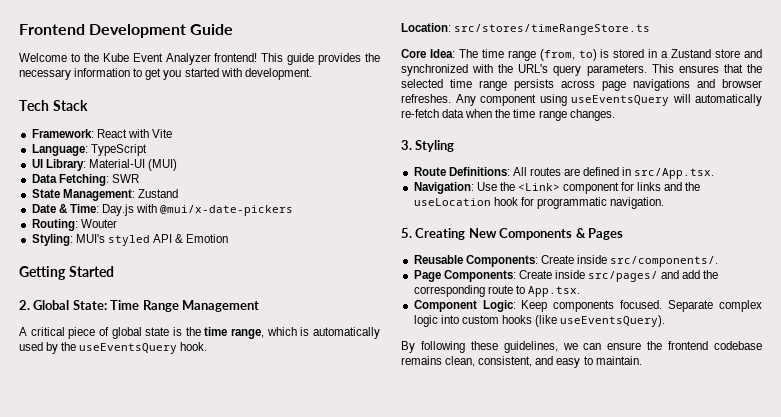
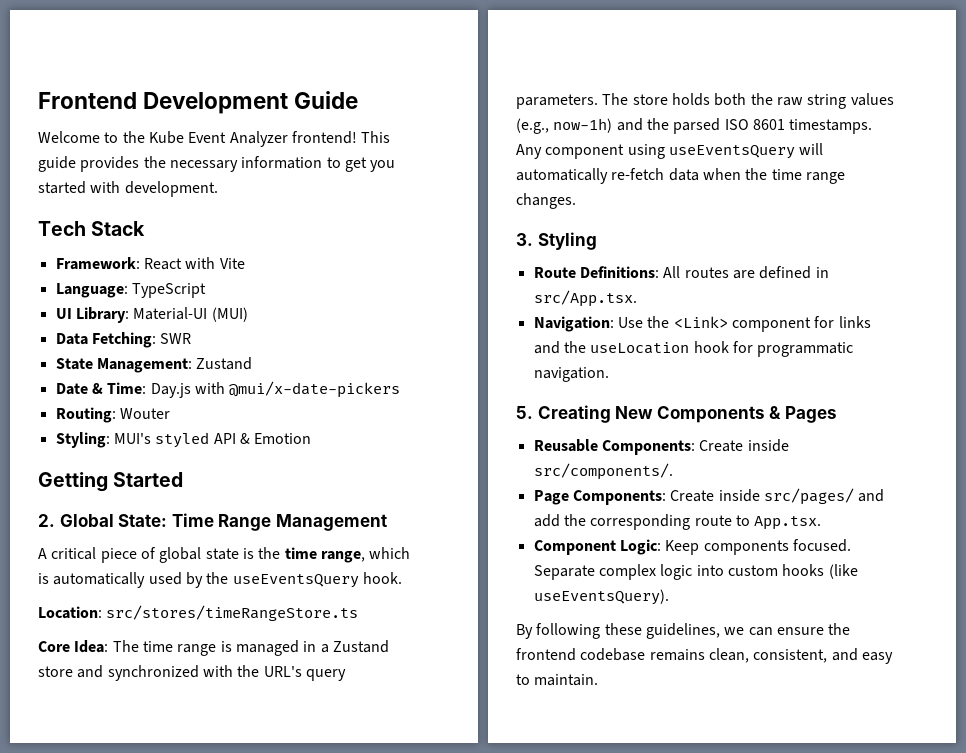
- Core Idea: The time range (from, to) is stored in a Zustand store and synchronized with the URL's query parameters.
+ Core Idea: The time range is managed in a Zustand store and synchronized with the URL's query parameters.
- This ensures that the selected time range persists across page navigations and browser refreshes.
+ The store holds both the raw string values (e.g., now-1h) and the parsed ISO 8601 timestamps.

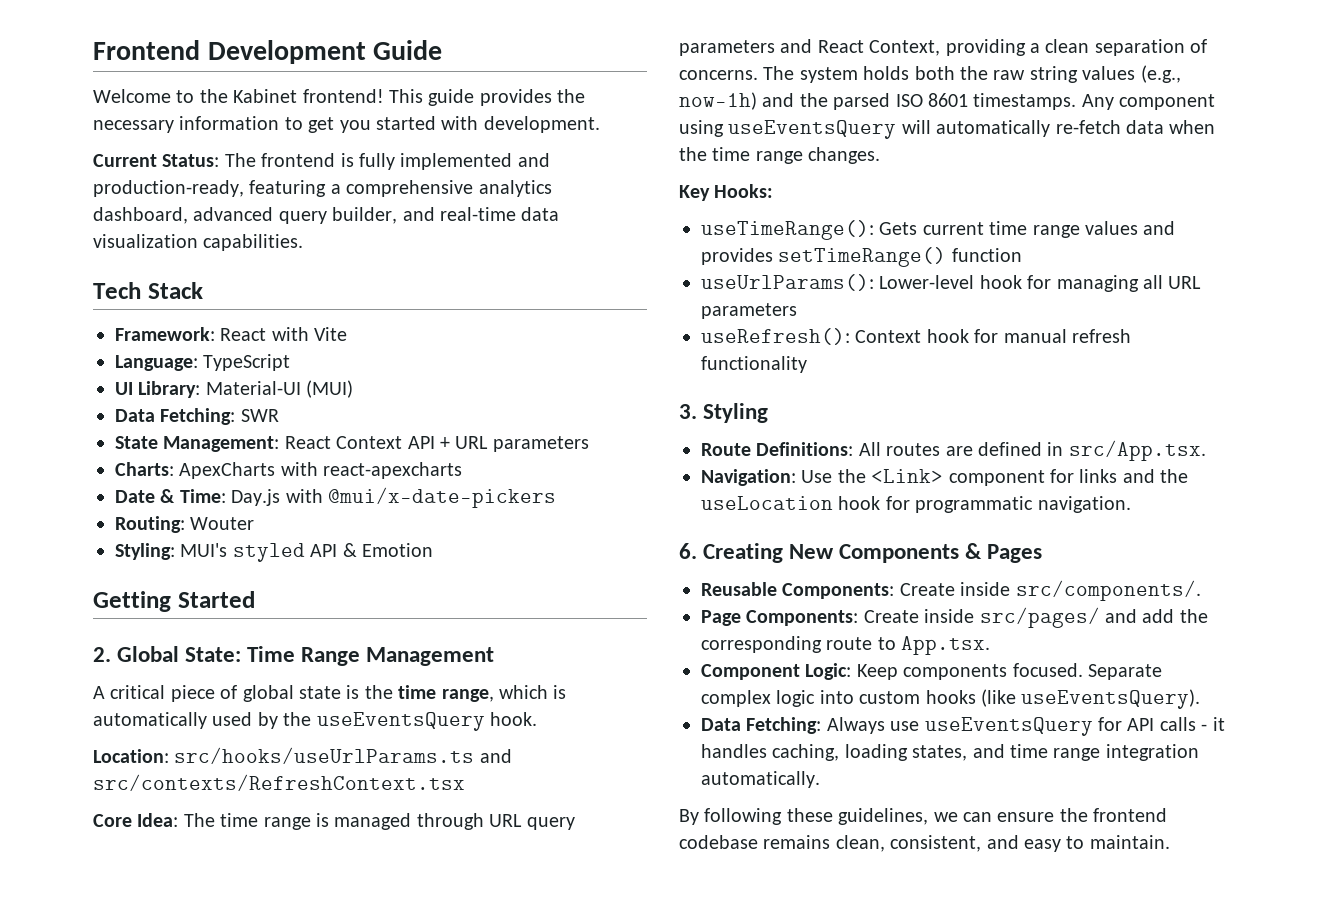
- Welcome to the Kube Event Analyzer frontend!
+ Welcome to the Kabinet frontend!
+ Current Status: The frontend is fully implemented and production-ready, featuring a comprehensive analytics dashboard, advanced query builder, and real-time data visualization capabilities.
- State Management: Zustand
+ State Management: React Context API + URL parameters
+ Charts: ApexCharts with react-apexcharts
- Location: src/stores/timeRangeStore.ts
+ Location: src/hooks/useUrlParams.ts and src/contexts/RefreshContext.tsx
- Core Idea: The time range is managed in a Zustand store and synchronized with the URL's query parameters. The store holds both the raw string values (e.g., now-1h) and the parsed ISO 8601 timestamps.
+ Core Idea: The time range is managed through URL query parameters and React Context, providing a clean separation of concerns. The system holds both the raw string values (e.g., now-1h) and the parsed ISO 8601 timestamps.
+ Key Hooks:
+ useTimeRange(): Gets current time range values and provides setTimeRange() function
+ useUrlParams(): Lower-level hook for managing all URL parameters
+ useRefresh(): Context hook for manual refresh functionality
- 5. Creating New Components & Pages
+ 6. Creating New Components & Pages
+ Data Fetching: Always use useEventsQuery for API calls - it handles caching, loading states, and time range integration automatically.

